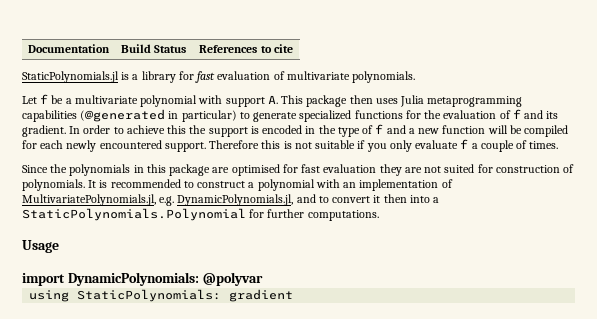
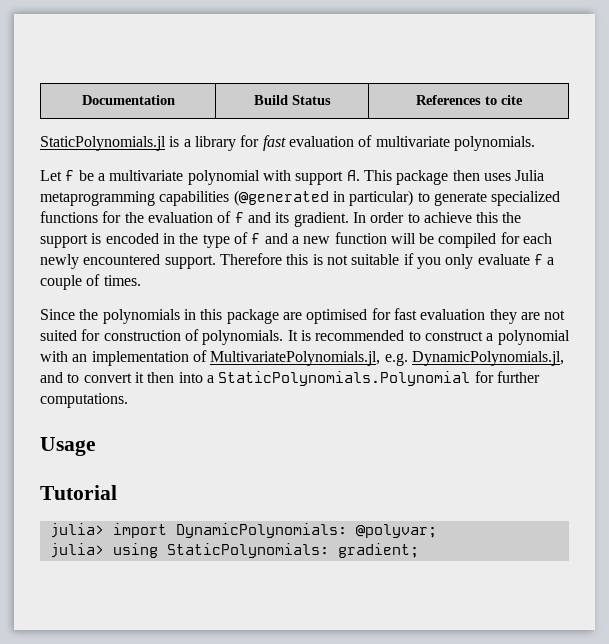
- import DynamicPolynomials: @polyvar
- using StaticPolynomials: gradient
+ Tutorial
+ julia> import DynamicPolynomials: @polyvar;
+ julia> using StaticPolynomials: gradient;

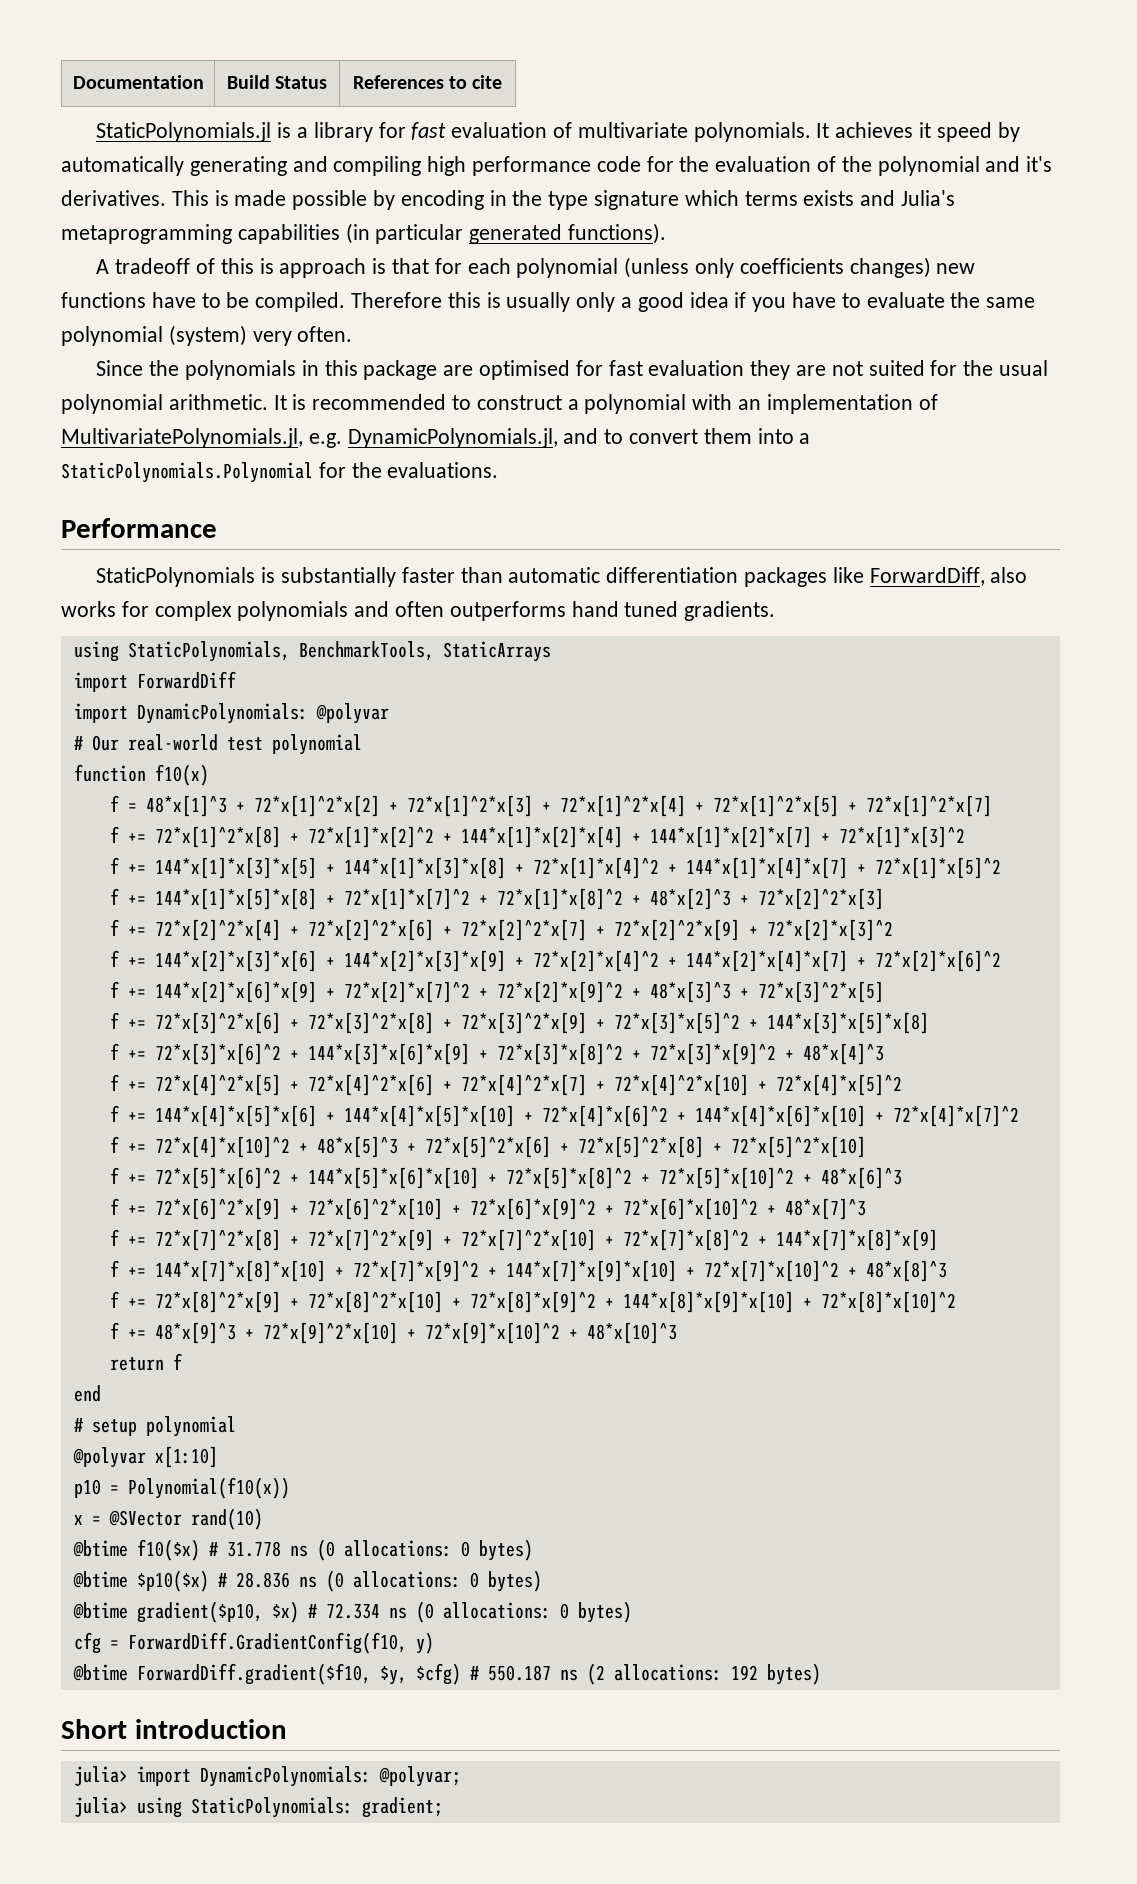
- StaticPolynomials.jl is a library for fast evaluation of multivariate polynomials.
- Let f be a multivariate polynomial with support A. This package then uses Julia metaprogramming capabilities (@generated in particular) to generate specialized functions for the evaluation of f and its gradient. In order to achieve this the support is encoded in the type of f and a new function will be compiled for each newly encountered support. Therefore this is not suitable if you only evaluate f a couple of times.
+ StaticPolynomials.jl is a library for fast evaluation of multivariate polynomials. It achieves it speed by automatically generating and compiling high performance code for the evaluation of the polynomial and it's derivatives. This is made possible by encoding in the type signature which terms exists and Julia's metaprogramming capabilities (in particular generated functions).
+ A tradeoff of this is approach is that for each polynomial (unless only coefficients changes) new functions have to be compiled. Therefore this is usually only a good idea if you have to evaluate the same polynomial (system) very often.
- Since the polynomials in this package are optimised for fast evaluation they are not suited for construction of polynomials.
+ Since the polynomials in this package are optimised for fast evaluation they are not suited for the usual polynomial arithmetic.
- It is recommended to construct a polynomial with an implementation of MultivariatePolynomials.jl, e.g. DynamicPolynomials.jl, and to convert it then into a StaticPolynomials.Polynomial for further computations.
- Usage
- Tutorial
+ It is recommended to construct a polynomial with an implementation of MultivariatePolynomials.jl, e.g. DynamicPolynomials.jl, and to convert them into a StaticPolynomials.Polynomial for the evaluations.
+ Performance
+ StaticPolynomials is substantially faster than automatic differentiation packages like ForwardDiff, also works for complex polynomials and often outperforms hand tuned gradients.
+ using StaticPolynomials, BenchmarkTools, StaticArrays
+ import ForwardDiff
+ import DynamicPolynomials: @polyvar
+ # Our real-world test polynomial
+ function f10(x)
+ f = 48*x[1]^3 + 72*x[1]^2*x[2] + 72*x[1]^2*x[3] + 72*x[1]^2*x[4] + 72*x[1]^2*x[5] + 72*x[1]^2*x[7]
+ f += 72*x[1]^2*x[8] + 72*x[1]*x[2]^2 + 144*x[1]*x[2]*x[4] + 144*x[1]*x[2]*x[7] + 72*x[1]*x[3]^2
+ f += 144*x[1]*x[3]*x[5] + 144*x[1]*x[3]*x[8] + 72*x[1]*x[4]^2 + 144*x[1]*x[4]*x[7] + 72*x[1]*x[5]^2
+ f += 144*x[1]*x[5]*x[8] + 72*x[1]*x[7]^2 + 72*x[1]*x[8]^2 + 48*x[2]^3 + 72*x[2]^2*x[3]
+ f += 72*x[2]^2*x[4] + 72*x[2]^2*x[6] + 72*x[2]^2*x[7] + 72*x[2]^2*x[9] + 72*x[2]*x[3]^2
+ f += 144*x[2]*x[3]*x[6] + 144*x[2]*x[3]*x[9] + 72*x[2]*x[4]^2 + 144*x[2]*x[4]*x[7] + 72*x[2]*x[6]^2
+ f += 144*x[2]*x[6]*x[9] + 72*x[2]*x[7]^2 + 72*x[2]*x[9]^2 + 48*x[3]^3 + 72*x[3]^2*x[5]
+ f += 72*x[3]^2*x[6] + 72*x[3]^2*x[8] + 72*x[3]^2*x[9] + 72*x[3]*x[5]^2 + 144*x[3]*x[5]*x[8]
+ f += 72*x[3]*x[6]^2 + 144*x[3]*x[6]*x[9] + 72*x[3]*x[8]^2 + 72*x[3]*x[9]^2 + 48*x[4]^3
+ f += 72*x[4]^2*x[5] + 72*x[4]^2*x[6] + 72*x[4]^2*x[7] + 72*x[4]^2*x[10] + 72*x[4]*x[5]^2
+ f += 144*x[4]*x[5]*x[6] + 144*x[4]*x[5]*x[10] + 72*x[4]*x[6]^2 + 144*x[4]*x[6]*x[10] + 72*x[4]*x[7]^2
+ f += 72*x[4]*x[10]^2 + 48*x[5]^3 + 72*x[5]^2*x[6] + 72*x[5]^2*x[8] + 72*x[5]^2*x[10]
+ f += 72*x[5]*x[6]^2 + 144*x[5]*x[6]*x[10] + 72*x[5]*x[8]^2 + 72*x[5]*x[10]^2 + 48*x[6]^3
+ f += 72*x[6]^2*x[9] + 72*x[6]^2*x[10] + 72*x[6]*x[9]^2 + 72*x[6]*x[10]^2 + 48*x[7]^3
+ f += 72*x[7]^2*x[8] + 72*x[7]^2*x[9] + 72*x[7]^2*x[10] + 72*x[7]*x[8]^2 + 144*x[7]*x[8]*x[9]
+ f += 144*x[7]*x[8]*x[10] + 72*x[7]*x[9]^2 + 144*x[7]*x[9]*x[10] + 72*x[7]*x[10]^2 + 48*x[8]^3
+ f += 72*x[8]^2*x[9] + 72*x[8]^2*x[10] + 72*x[8]*x[9]^2 + 144*x[8]*x[9]*x[10] + 72*x[8]*x[10]^2
+ f += 48*x[9]^3 + 72*x[9]^2*x[10] + 72*x[9]*x[10]^2 + 48*x[10]^3
+ return f
+ end
+ # setup polynomial
+ @polyvar x[1:10]
+ p10 = Polynomial(f10(x))
+ x = @SVector rand(10)
+ @btime f10($x) # 31.778 ns (0 allocations: 0 bytes)
+ @btime $p10($x) # 28.836 ns (0 allocations: 0 bytes)
+ @btime gradient($p10, $x) # 72.334 ns (0 allocations: 0 bytes)
+ cfg = ForwardDiff.GradientConfig(f10, y)
+ @btime ForwardDiff.gradient($f10, $y, $cfg) # 550.187 ns (2 allocations: 192 bytes)
+ Short introduction

